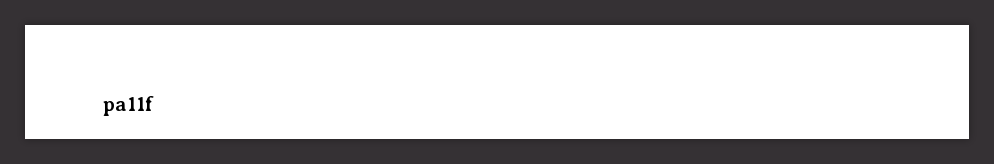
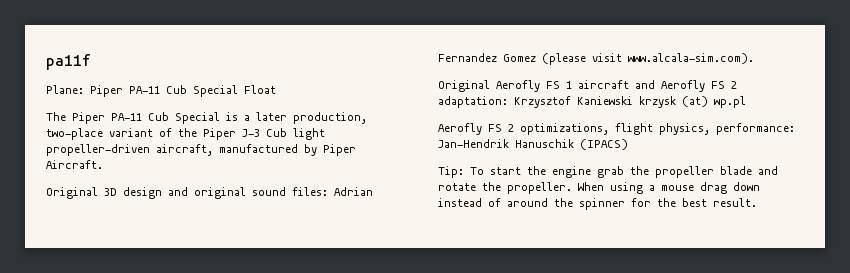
+ Plane: Piper PA-11 Cub Special Float
+ The Piper PA-11 Cub Special is a later production, two-place variant of the Piper J-3 Cub light propeller-driven aircraft, manufactured by Piper Aircraft.
+ Original 3D design and original sound files: Adrian Fernandez Gomez (please visit www.alcala-sim.com).
+ Original Aerofly FS 1 aircraft and Aerofly FS 2 adaptation: Krzysztof Kaniewski krzysk (at) wp.pl
+ Aerofly FS 2 optimizations, flight physics, performance: Jan-Hendrik Hanuschik (IPACS)
+ Tip: To start the engine grab the propeller blade and rotate the propeller. When using a mouse drag down instead of around the spinner for the best result.

